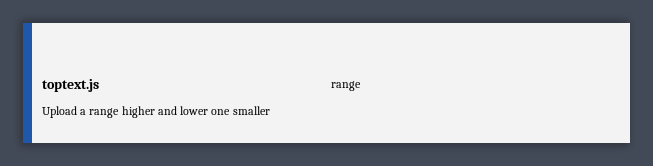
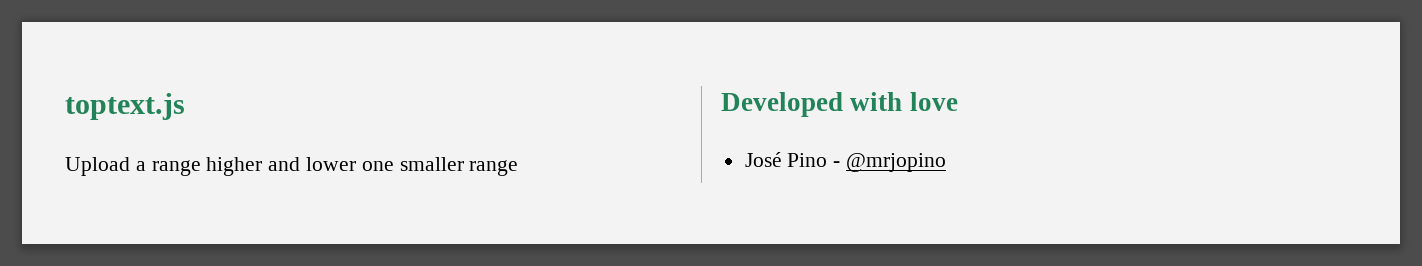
+ Developed with love
+ José Pino - @mrjopino

